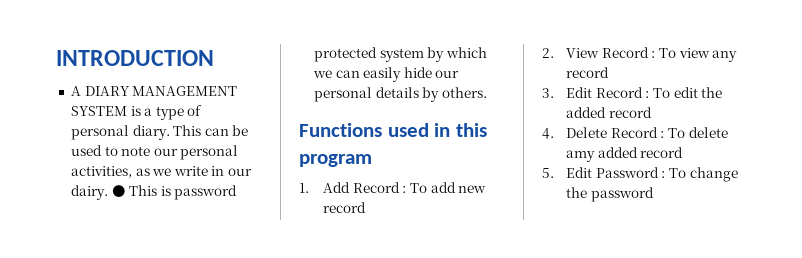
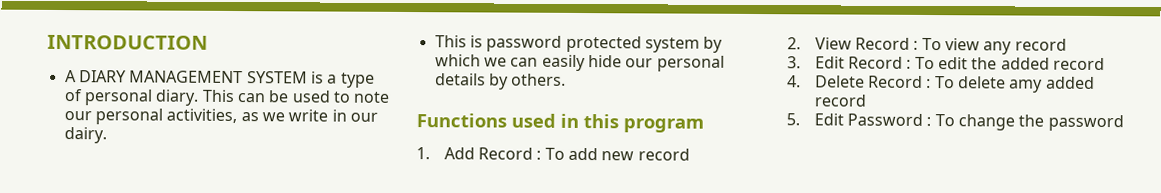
- This can be used to note our personal activities, as we write in our dairy. ● This is password protected system by which we can easily hide our personal details by others.
+ This can be used to note our personal activities, as we write in our dairy.
+ This is password protected system by which we can easily hide our personal details by others.

